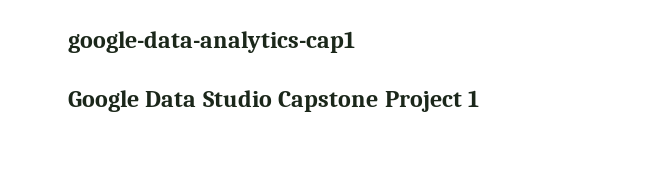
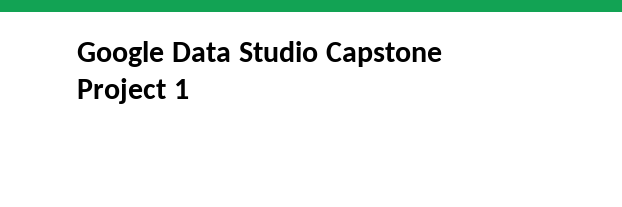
- google-data-analytics-cap1

